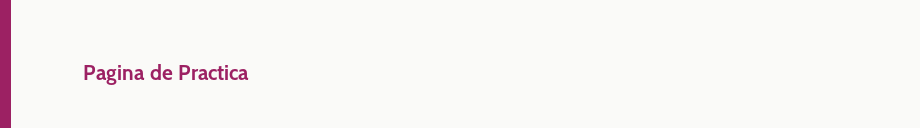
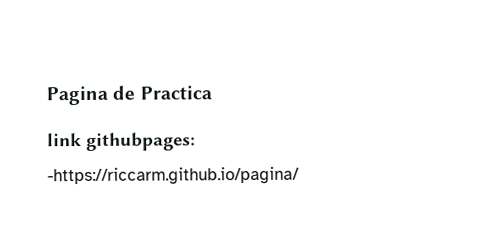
+ link githubpages:
+ -https://riccarm.github.io/pagina/

